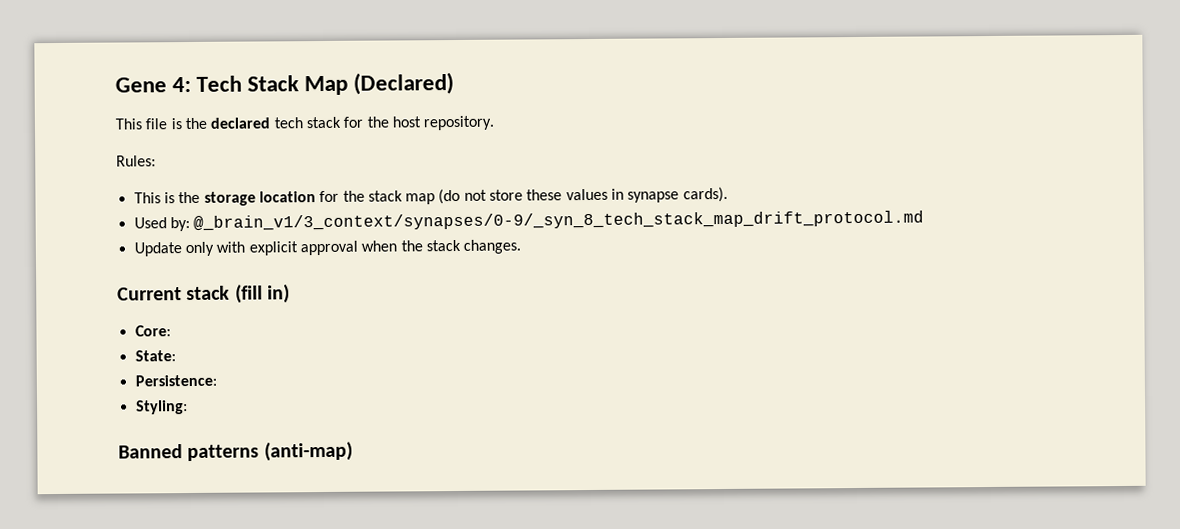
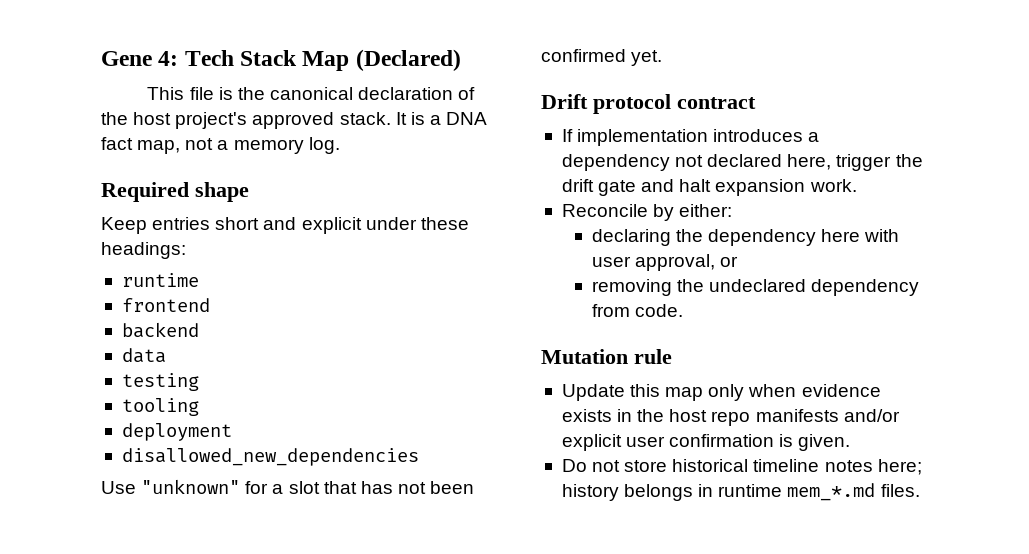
- This file is the declared tech stack for the host repository.
- Rules:
- This is the storage location for the stack map (do not store these values in synapse cards).
- Used by: @_brain_v1/3_context/synapses/0-9/_syn_8_tech_stack_map_drift_protocol.md
- Update only with explicit approval when the stack changes.
- Current stack (fill in)
- Core:
- State:
- Persistence:
- Styling:
- Banned patterns (anti-map)
+ This file is the canonical declaration of the host project's approved stack. It is a DNA fact map, not a memory log.
+ Required shape
+ Keep entries short and explicit under these headings:
+ runtime
+ frontend
+ backend
+ data
+ testing
+ tooling
+ deployment
+ disallowed_new_dependencies
+ Use "unknown" for a slot that has not been confirmed yet.
+ Drift protocol contract
+ If implementation introduces a dependency not declared here, trigger the drift gate and halt expansion work.
+ Reconcile by either:
+ declaring the dependency here with user approval, or
+ removing the undeclared dependency from code.
+ Mutation rule
+ Update this map only when evidence exists in the host repo manifests and/or explicit user confirmation is given.
+ Do not store historical timeline notes here; history belongs in runtime mem_*.md files.

